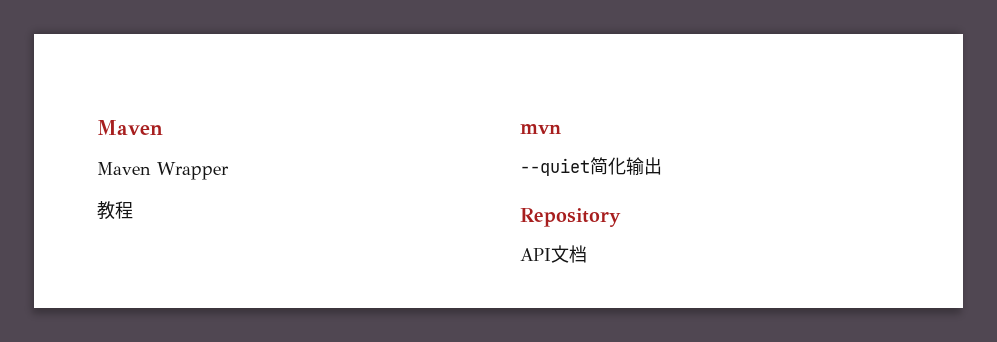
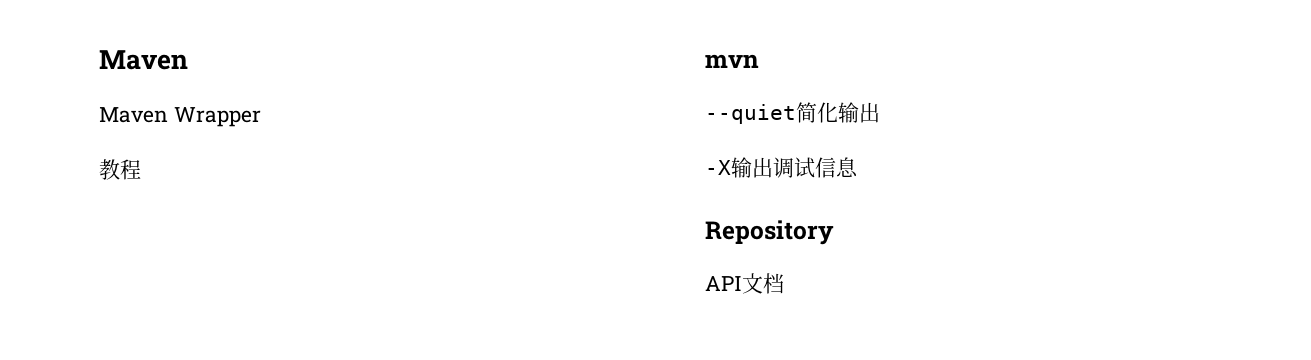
+ -X输出调试信息

